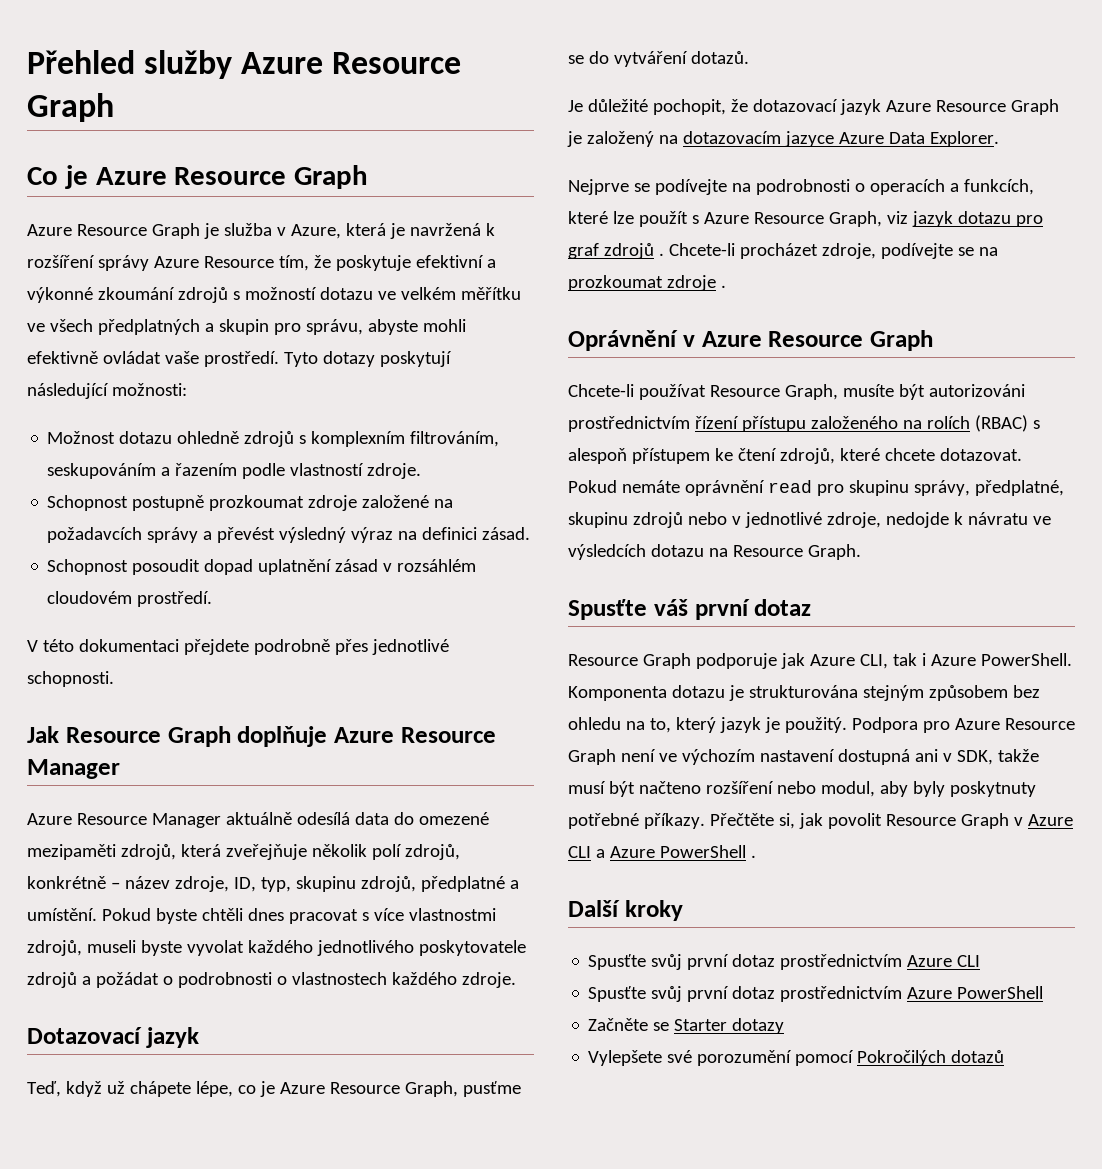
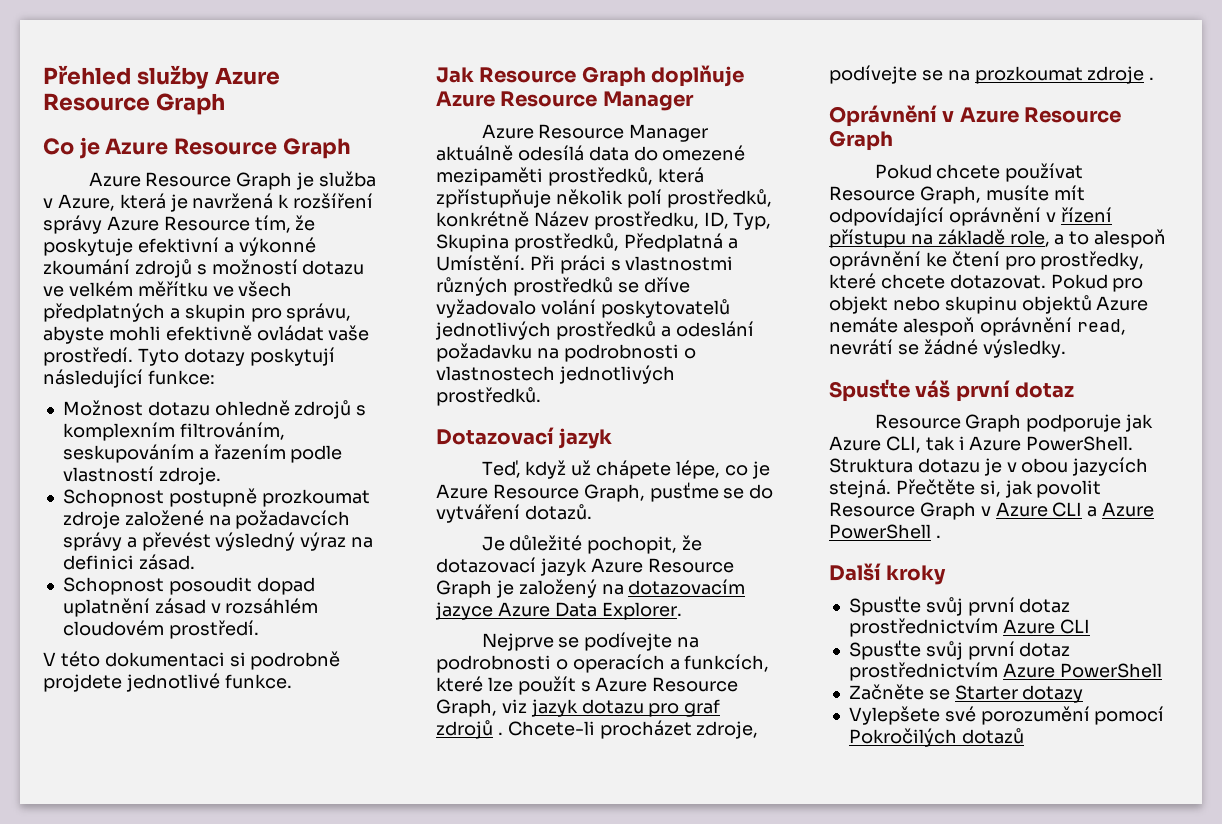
- Tyto dotazy poskytují následující možnosti:
+ Tyto dotazy poskytují následující funkce:
- V této dokumentaci přejdete podrobně přes jednotlivé schopnosti.
+ V této dokumentaci si podrobně projdete jednotlivé funkce.
- Azure Resource Manager aktuálně odesílá data do omezené mezipaměti zdrojů, která zveřejňuje několik polí zdrojů, konkrétně – název zdroje, ID, typ, skupinu zdrojů, předplatné a umístění. Pokud byste chtěli dnes pracovat s více vlastnostmi zdrojů, museli byste vyvolat každého jednotlivého poskytovatele zdrojů a požádat o podrobnosti o vlastnostech každého zdroje.
+ Azure Resource Manager aktuálně odesílá data do omezené mezipaměti prostředků, která zpřístupňuje několik polí prostředků, konkrétně Název prostředku, ID, Typ, Skupina prostředků, Předplatná a Umístění. Při práci s vlastnostmi různých prostředků se dříve vyžadovalo volání poskytovatelů jednotlivých prostředků a odeslání požadavku na podrobnosti o vlastnostech jednotlivých prostředků.
- Chcete-li používat Resource Graph, musíte být autorizováni prostřednictvím řízení přístupu založeného na rolích (RBAC) s alespoň přístupem ke čtení zdrojů, které chcete dotazovat. Pokud nemáte oprávnění read pro skupinu správy, předplatné, skupinu zdrojů nebo v jednotlivé zdroje, nedojde k návratu ve výsledcích dotazu na Resource Graph.
+ Pokud chcete používat Resource Graph, musíte mít odpovídající oprávnění v řízení přístupu na základě role, a to alespoň oprávnění ke čtení pro prostředky, které chcete dotazovat. Pokud pro objekt nebo skupinu objektů Azure nemáte alespoň oprávnění read, nevrátí se žádné výsledky.
- Komponenta dotazu je strukturována stejným způsobem bez ohledu na to, který jazyk je použitý. Podpora pro Azure Resource Graph není ve výchozím nastavení dostupná ani v SDK, takže musí být načteno rozšíření nebo modul, aby byly poskytnuty potřebné příkazy.
+ Struktura dotazu je v obou jazycích stejná.

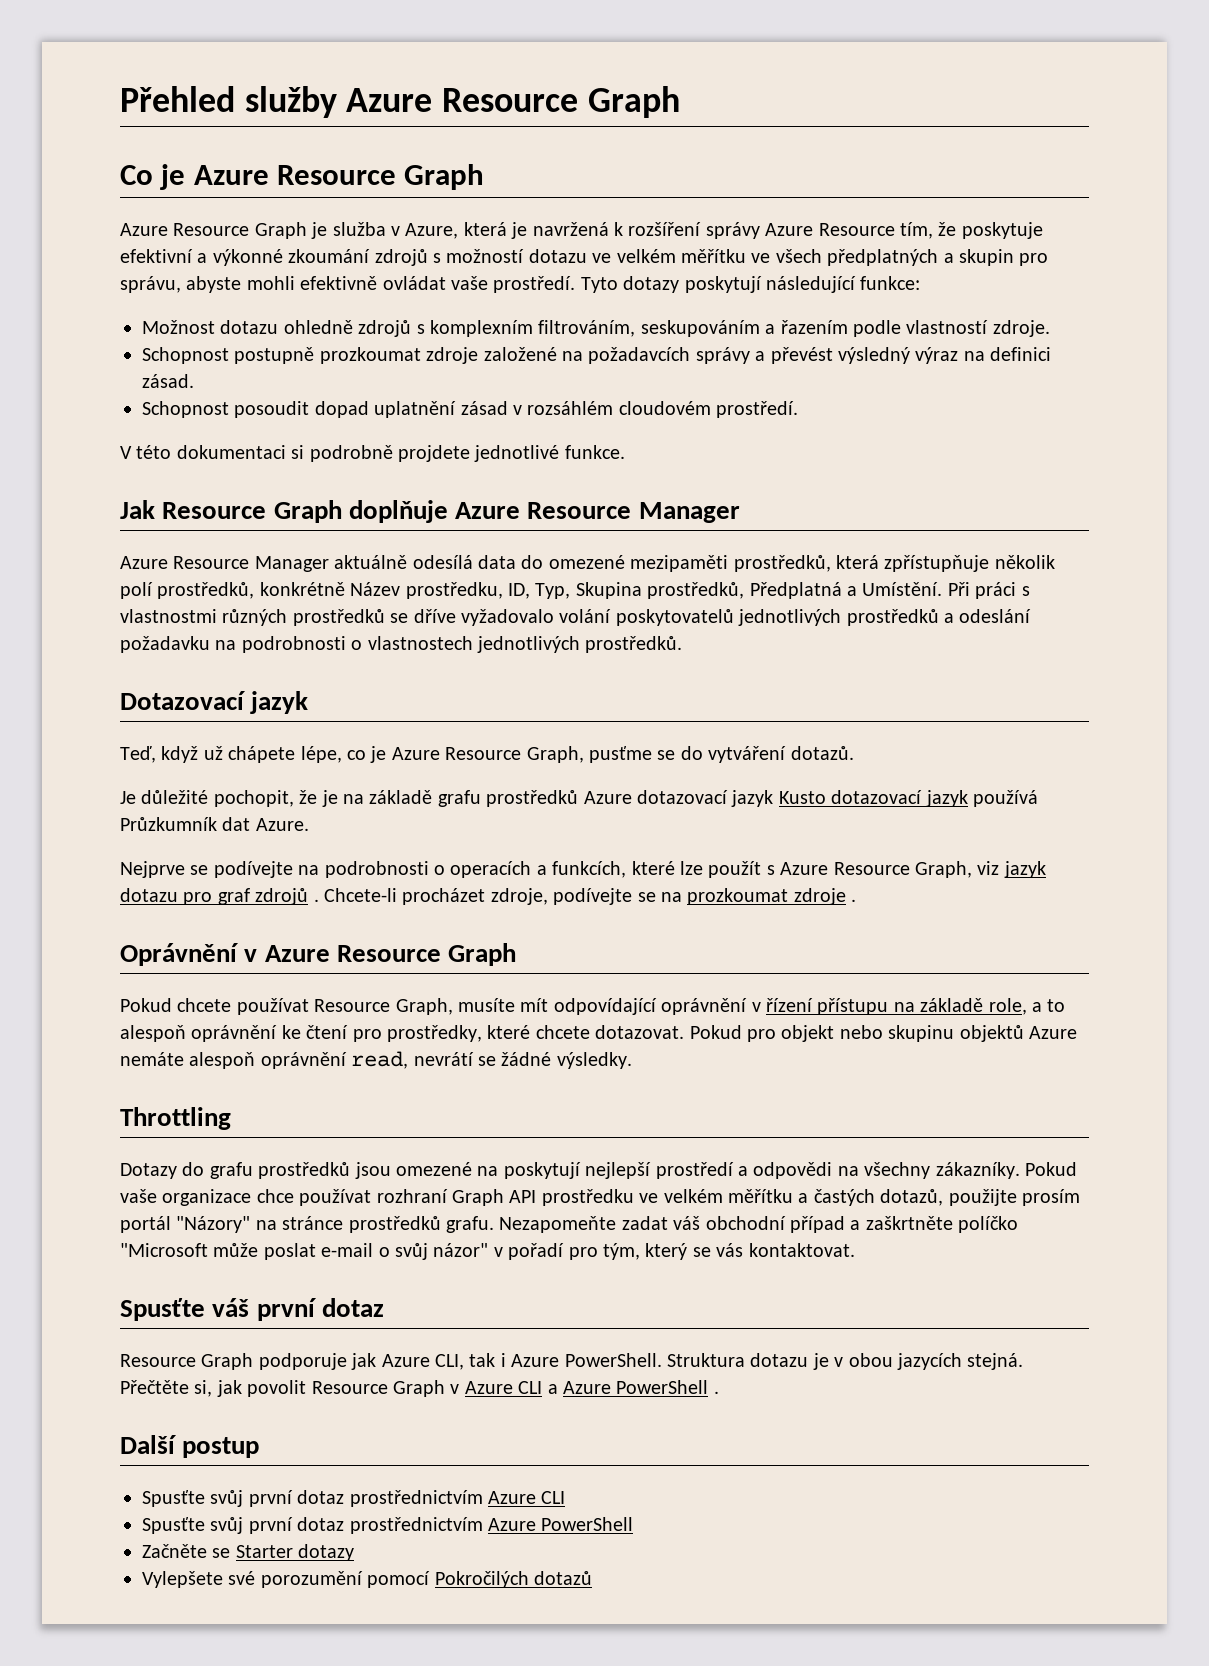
- Je důležité pochopit, že dotazovací jazyk Azure Resource Graph je založený na dotazovacím jazyce Azure Data Explorer.
+ Je důležité pochopit, že je na základě grafu prostředků Azure dotazovací jazyk Kusto dotazovací jazyk používá Průzkumník dat Azure.
+ Throttling
+ Dotazy do grafu prostředků jsou omezené na poskytují nejlepší prostředí a odpovědi na všechny zákazníky. Pokud vaše organizace chce používat rozhraní Graph API prostředku ve velkém měřítku a častých dotazů, použijte prosím portál "Názory" na stránce prostředků grafu. Nezapomeňte zadat váš obchodní případ a zaškrtněte políčko "Microsoft může poslat e-mail o svůj názor" v pořadí pro tým, který se vás kontaktovat.
- Další kroky
+ Další postup

